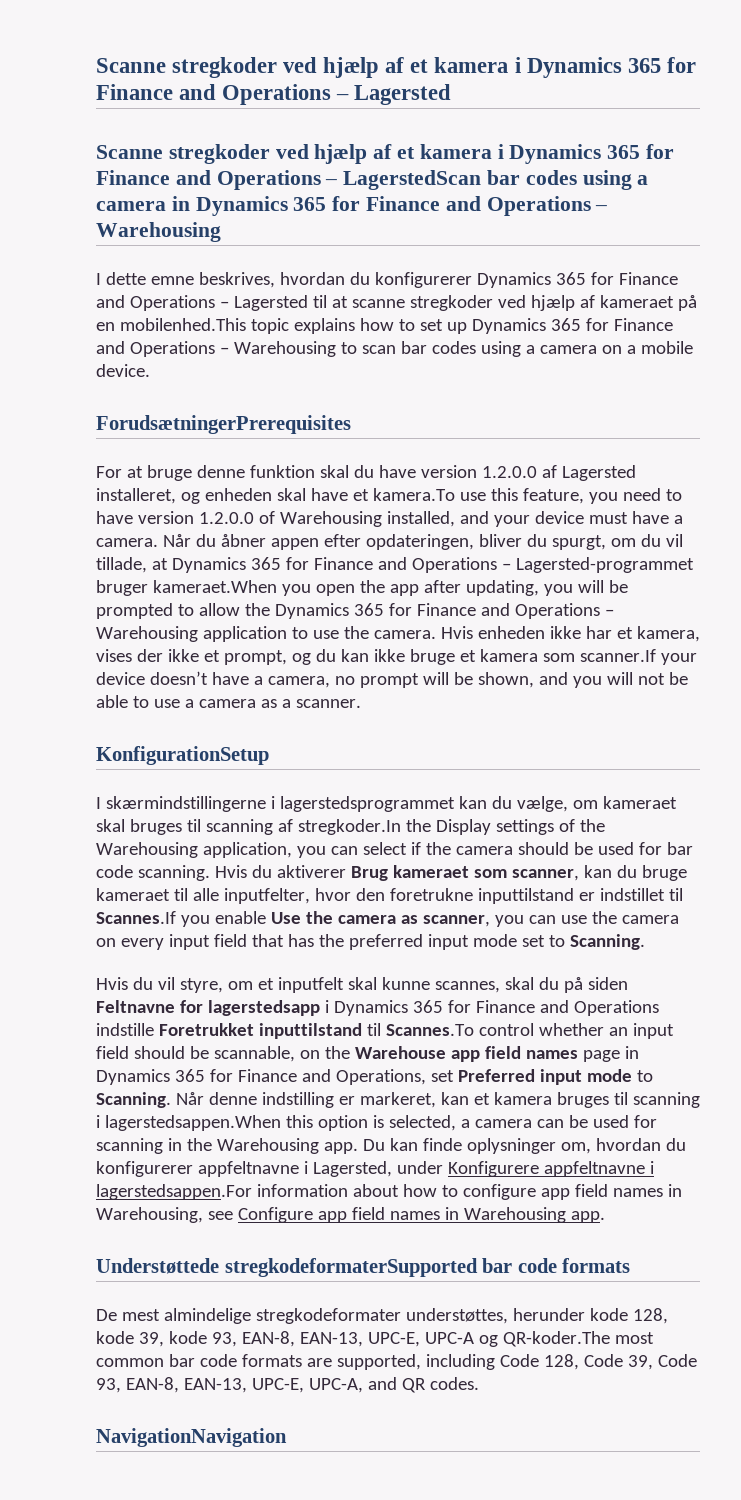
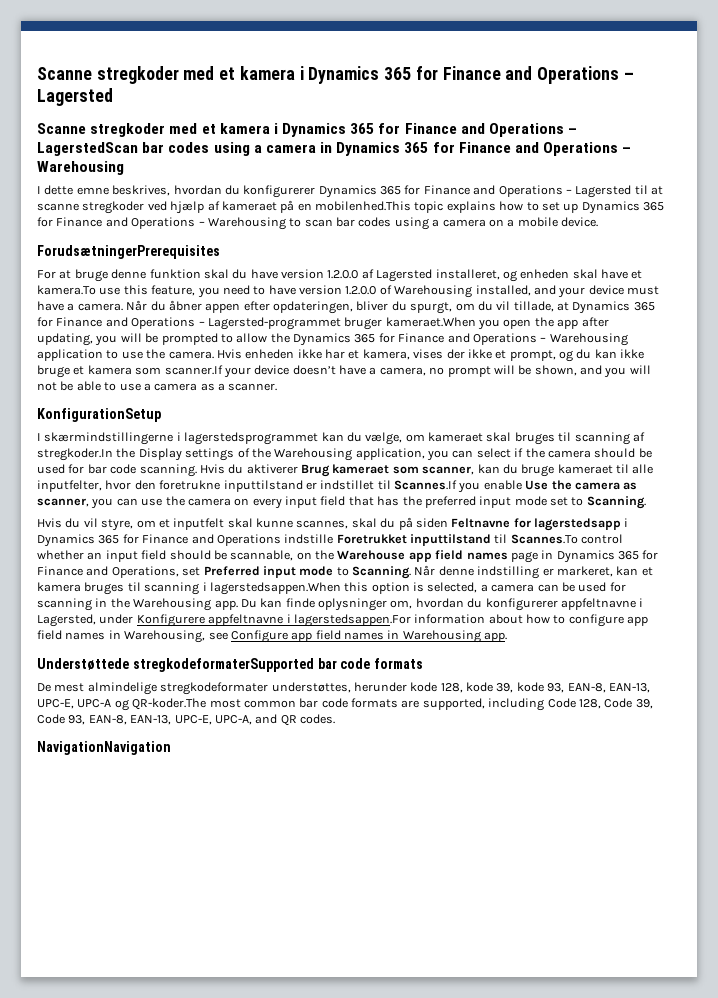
- Scanne stregkoder ved hjælp af et kamera i Dynamics 365 for Finance and Operations – Lagersted
+ Scanne stregkoder med et kamera i Dynamics 365 for Finance and Operations – Lagersted
- Scanne stregkoder ved hjælp af et kamera i Dynamics 365 for Finance and Operations – LagerstedScan bar codes using a camera in Dynamics 365 for Finance and Operations – Warehousing
+ Scanne stregkoder med et kamera i Dynamics 365 for Finance and Operations – LagerstedScan bar codes using a camera in Dynamics 365 for Finance and Operations – Warehousing

